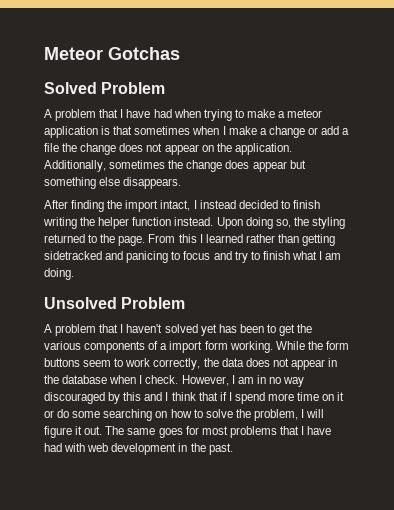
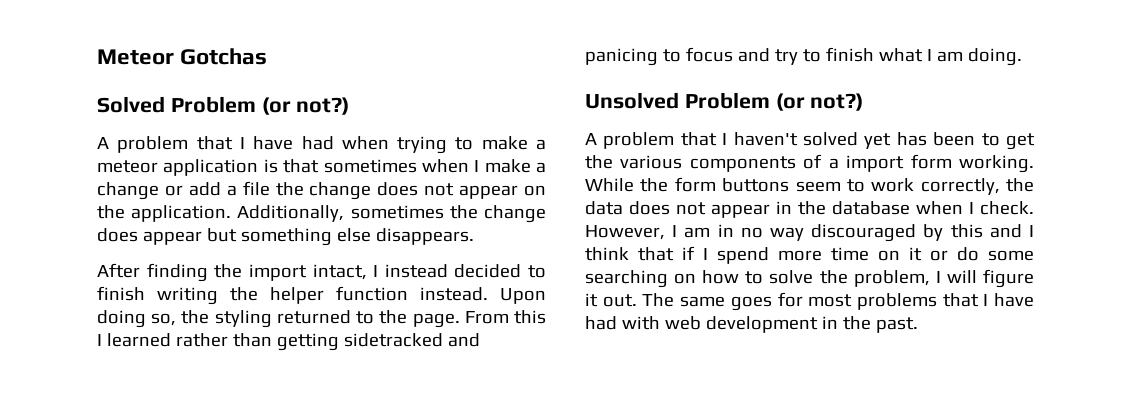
- Solved Problem
+ Solved Problem (or not?)
- Unsolved Problem
+ Unsolved Problem (or not?)

